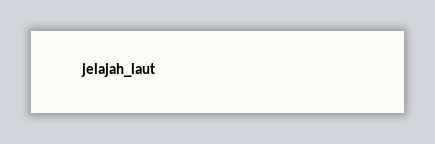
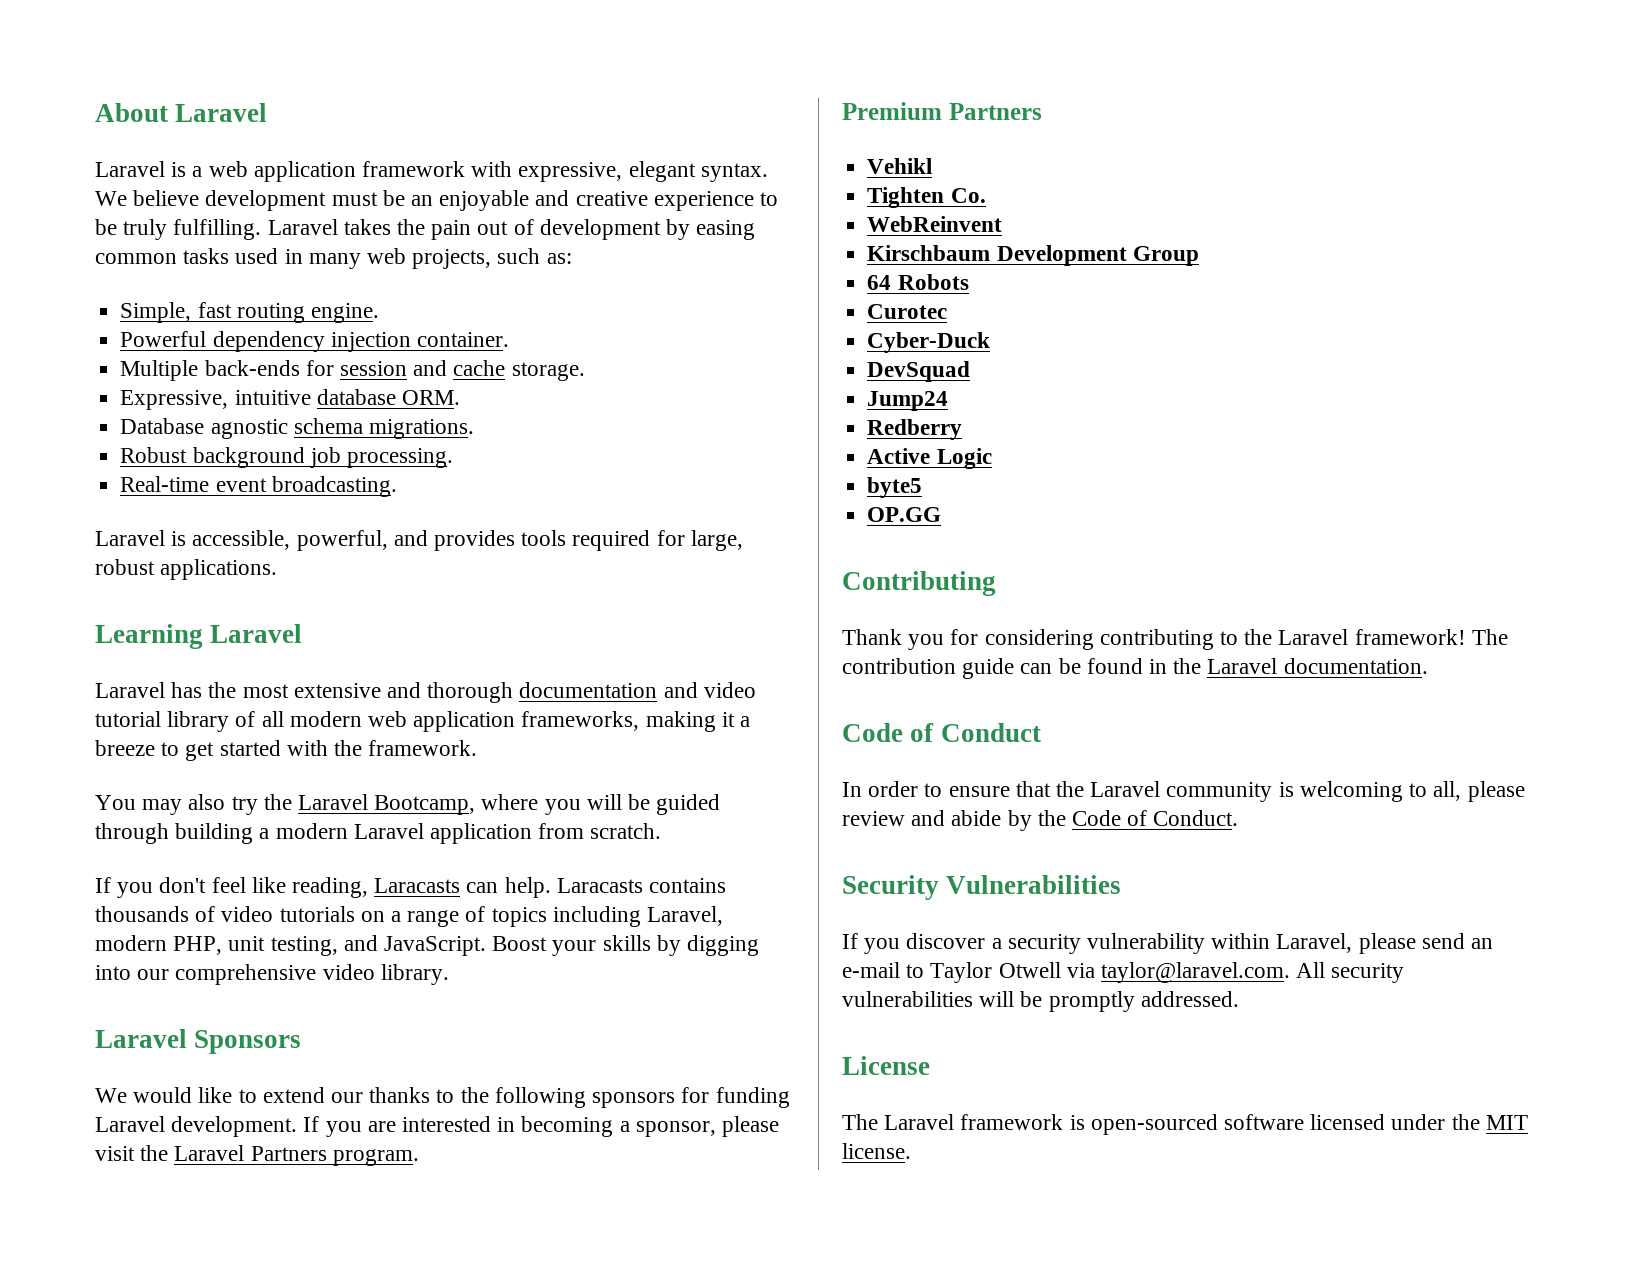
- jelajah_laut
+ About Laravel
+ Laravel is a web application framework with expressive, elegant syntax. We believe development must be an enjoyable and creative experience to be truly fulfilling. Laravel takes the pain out of development by easing common tasks used in many web projects, such as:
+ Simple, fast routing engine.
+ Powerful dependency injection container.
+ Multiple back-ends for session and cache storage.
+ Expressive, intuitive database ORM.
+ Database agnostic schema migrations.
+ Robust background job processing.
+ Real-time event broadcasting.
+ Laravel is accessible, powerful, and provides tools required for large, robust applications.
+ Learning Laravel
+ Laravel has the most extensive and thorough documentation and video tutorial library of all modern web application frameworks, making it a breeze to get started with the framework.
+ You may also try the Laravel Bootcamp, where you will be guided through building a modern Laravel application from scratch.
+ If you don't feel like reading, Laracasts can help. Laracasts contains thousands of video tutorials on a range of topics including Laravel, modern PHP, unit testing, and JavaScript. Boost your skills by digging into our comprehensive video library.
+ Laravel Sponsors
+ We would like to extend our thanks to the following sponsors for funding Laravel development. If you are interested in becoming a sponsor, please visit the Laravel Partners program.
+ Premium Partners
+ Vehikl
+ Tighten Co.
+ WebReinvent
+ Kirschbaum Development Group
+ 64 Robots
+ Curotec
+ Cyber-Duck
+ DevSquad
+ Jump24
+ Redberry
+ Active Logic
+ byte5
+ OP.GG
+ Contributing
+ Thank you for considering contributing to the Laravel framework! The contribution guide can be found in the Laravel documentation.
+ Code of Conduct
+ In order to ensure that the Laravel community is welcoming to all, please review and abide by the Code of Conduct.
+ Security Vulnerabilities
+ If you discover a security vulnerability within Laravel, please send an e-mail to Taylor Otwell via taylor@laravel.com. All security vulnerabilities will be promptly addressed.
+ License
+ The Laravel framework is open-sourced software licensed under the MIT license.

